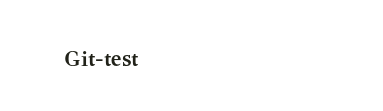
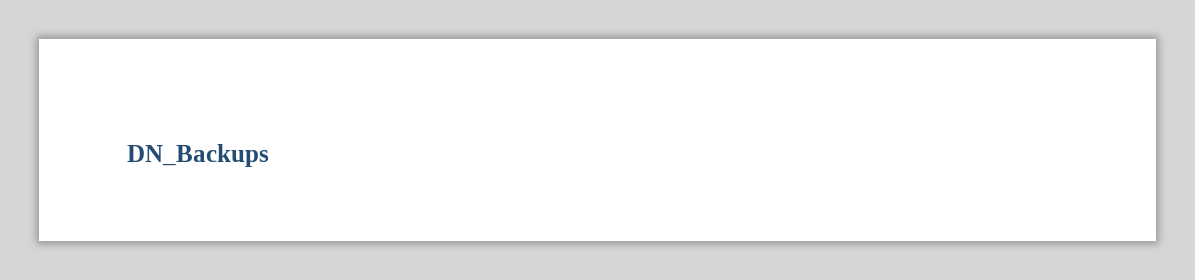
- Git-test
+ DN_Backups

